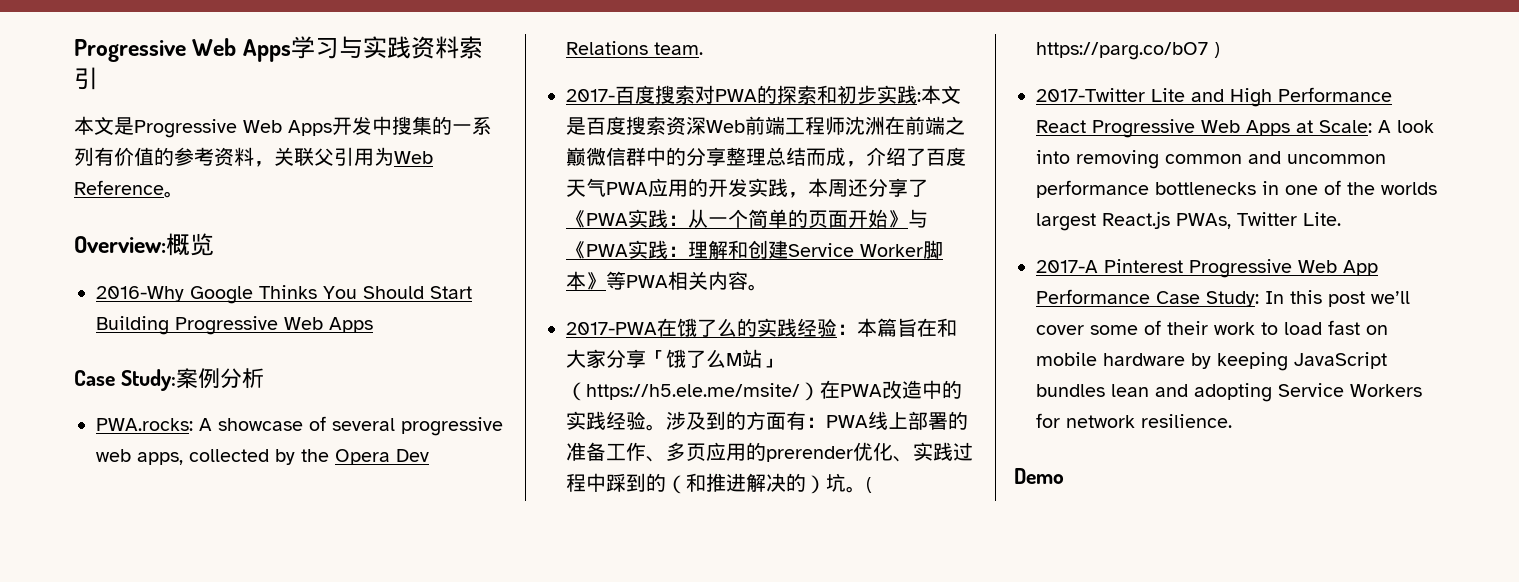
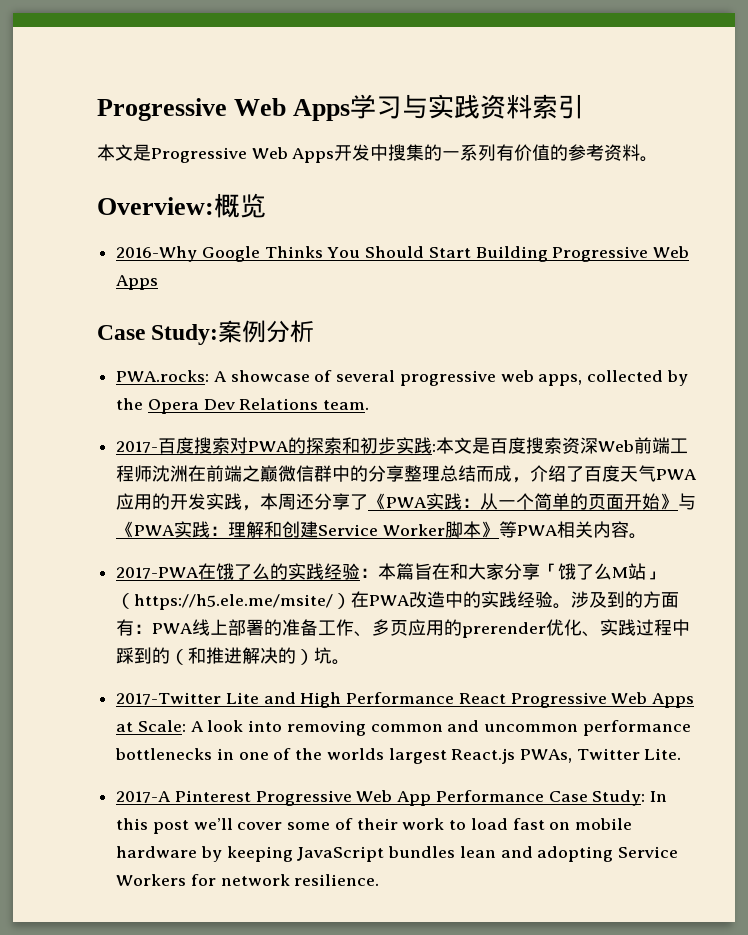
- 本文是Progressive Web Apps开发中搜集的一系列有价值的参考资料，关联父引用为Web Reference。
+ 本文是Progressive Web Apps开发中搜集的一系列有价值的参考资料。
- ( https://parg.co/bO7 )
- Demo

